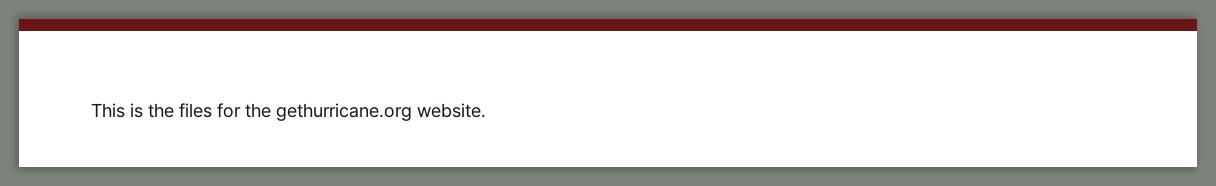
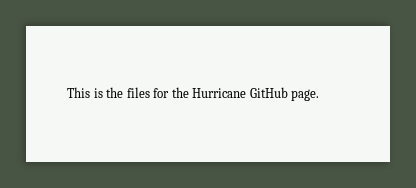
- This is the files for the gethurricane.org website.
+ This is the files for the Hurricane GitHub page.

